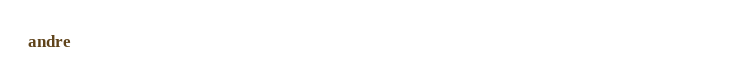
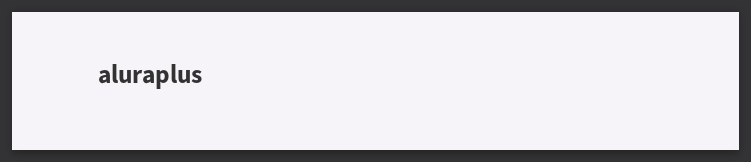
- andre
+ aluraplus

